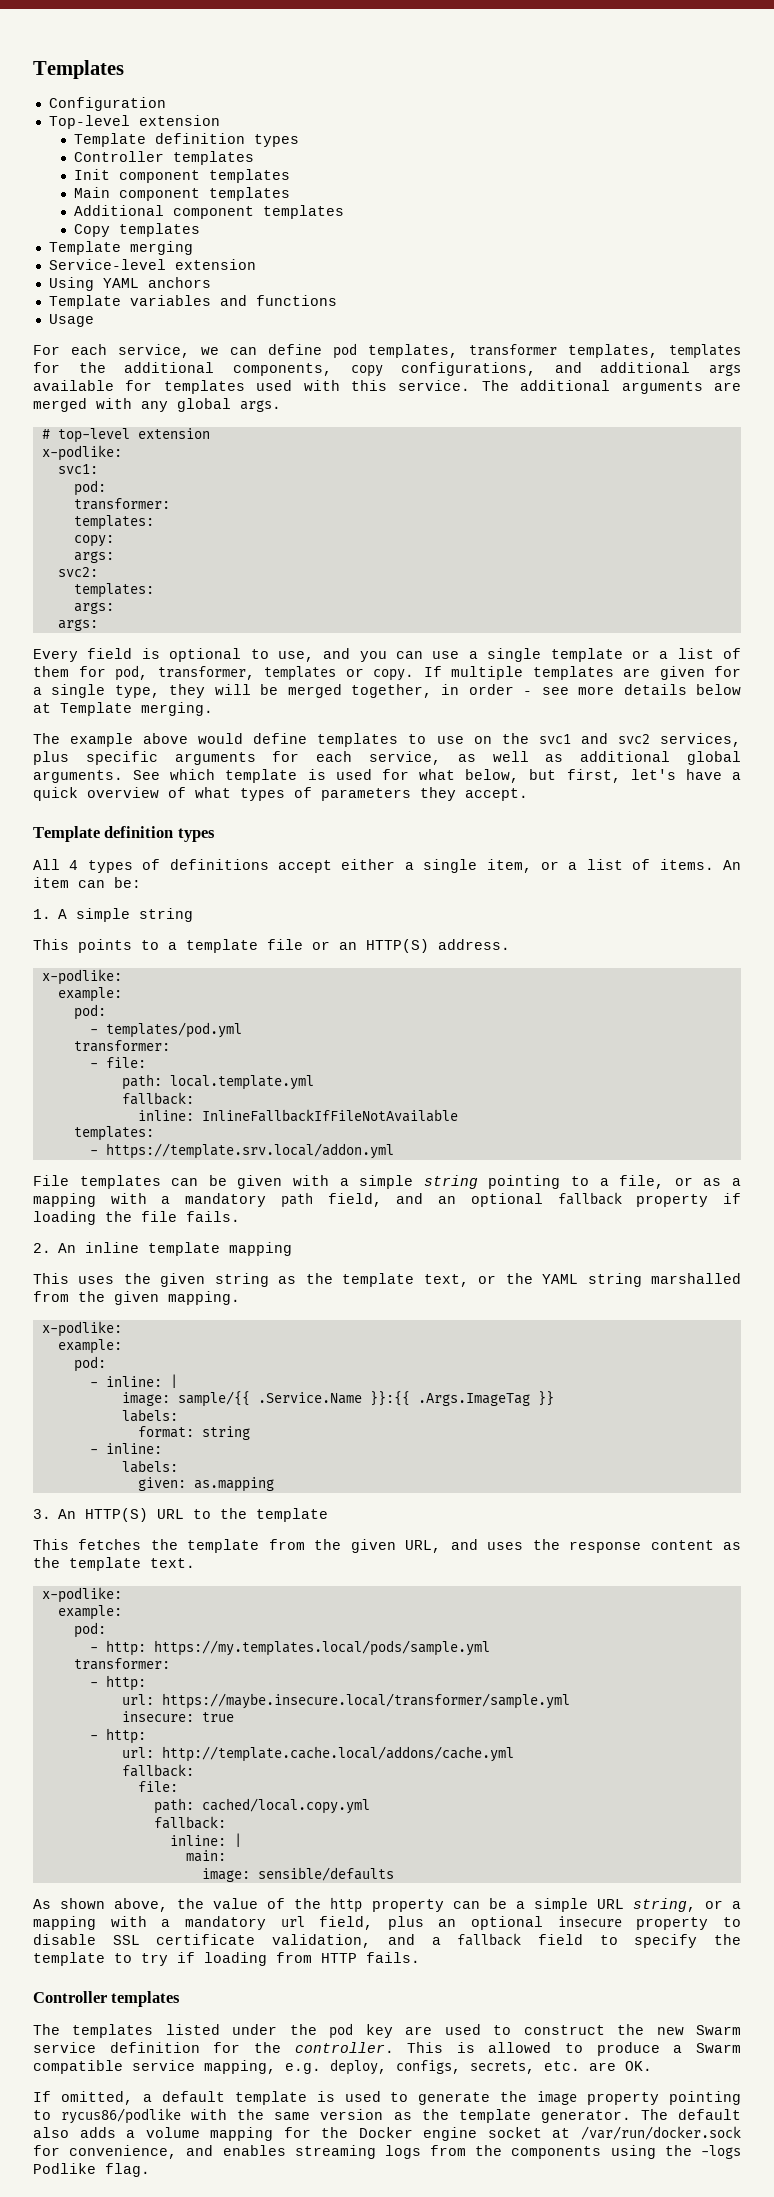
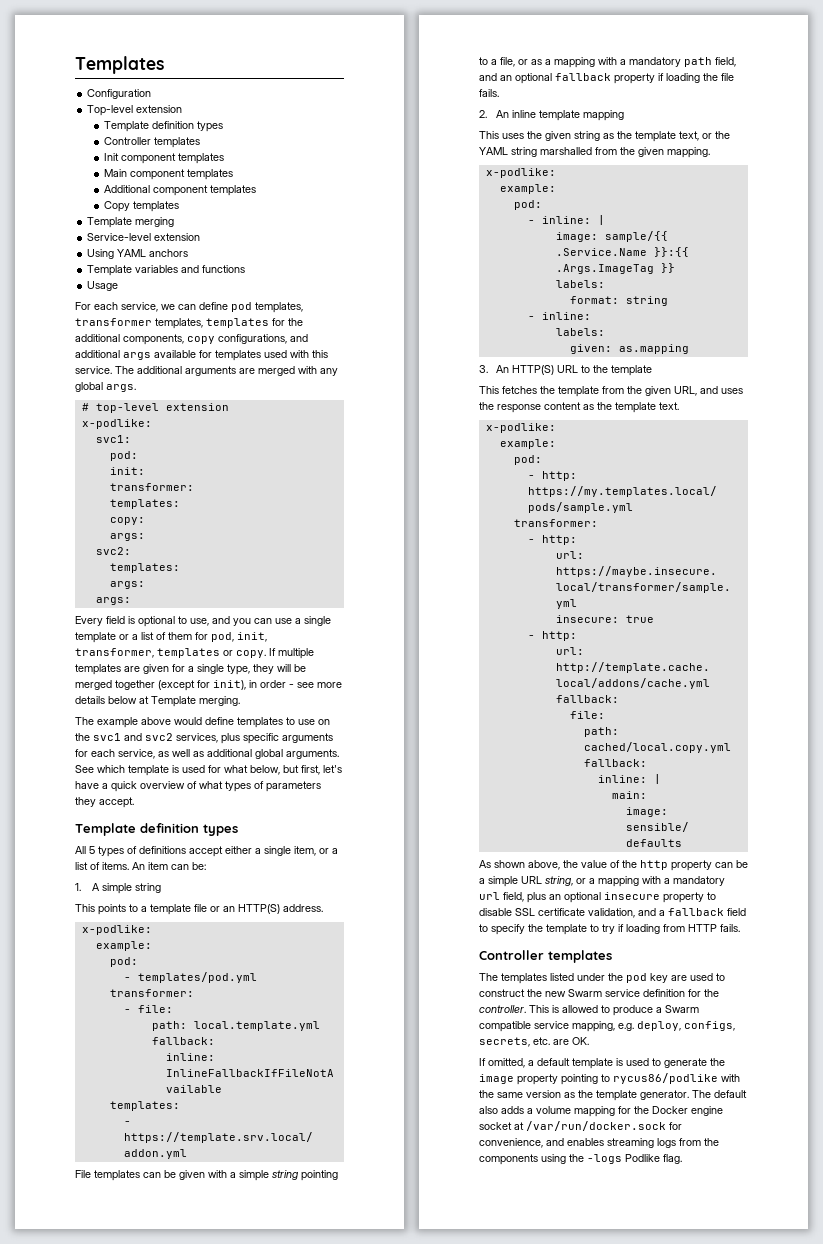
+ init:
- Every field is optional to use, and you can use a single template or a list of them for pod, transformer, templates or copy.
+ Every field is optional to use, and you can use a single template or a list of them for pod, init, transformer, templates or copy.
- If multiple templates are given for a single type, they will be merged together, in order - see more details below at Template merging.
+ If multiple templates are given for a single type, they will be merged together (except for init), in order - see more details below at Template merging.
- All 4 types of definitions accept either a single item, or a list of items.
+ All 5 types of definitions accept either a single item, or a list of items.

